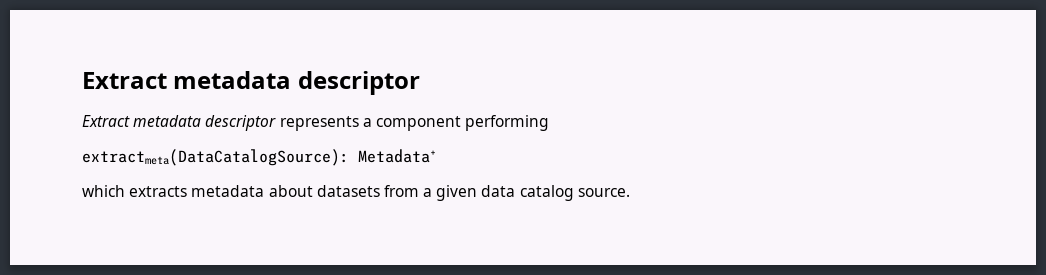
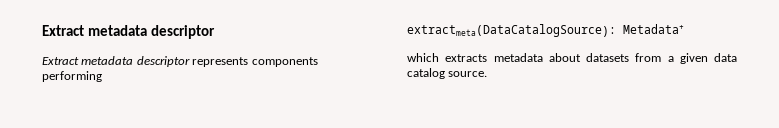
- Extract metadata descriptor represents a component performing
+ Extract metadata descriptor represents components performing

